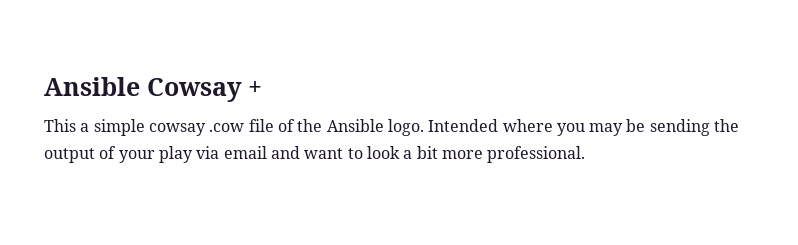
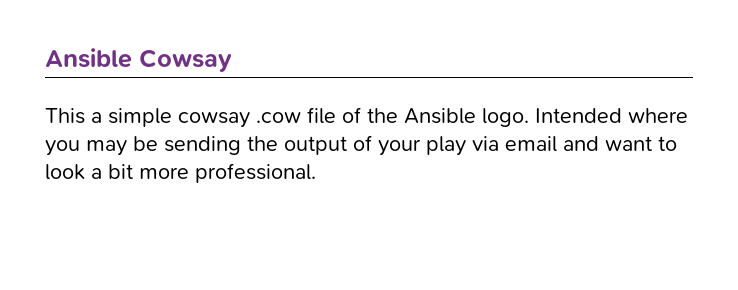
- Ansible Cowsay +
+ Ansible Cowsay

